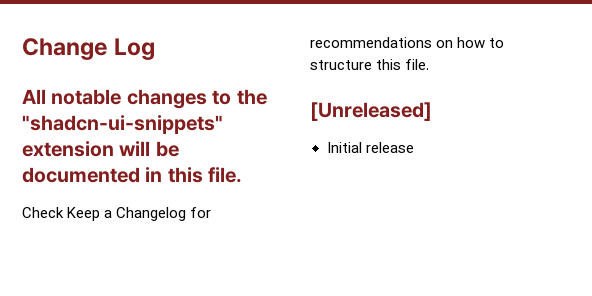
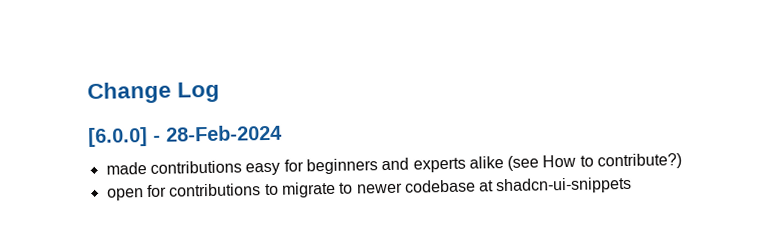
- All notable changes to the "shadcn-ui-snippets" extension will be documented in this file.
- Check Keep a Changelog for recommendations on how to structure this file.
- [Unreleased]
- Initial release
+ [6.0.0] - 28-Feb-2024
+ made contributions easy for beginners and experts alike (see How to contribute?)
+ open for contributions to migrate to newer codebase at shadcn-ui-snippets

